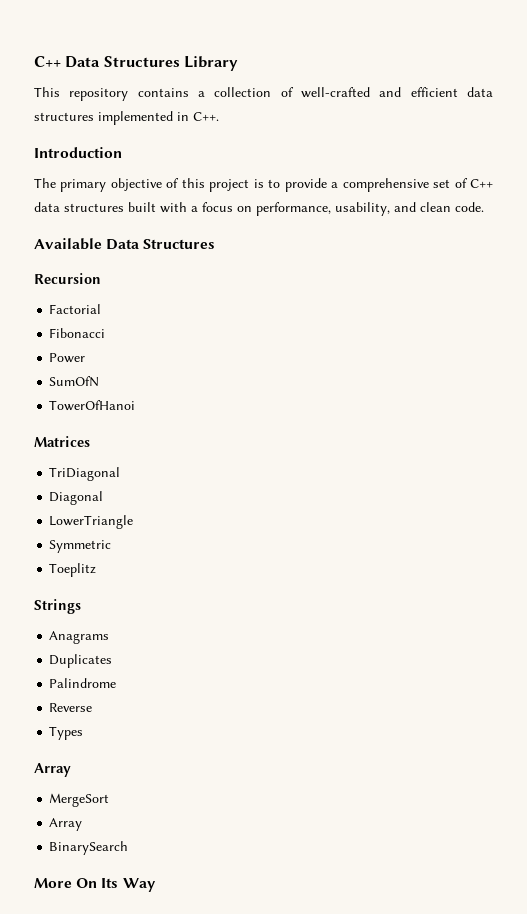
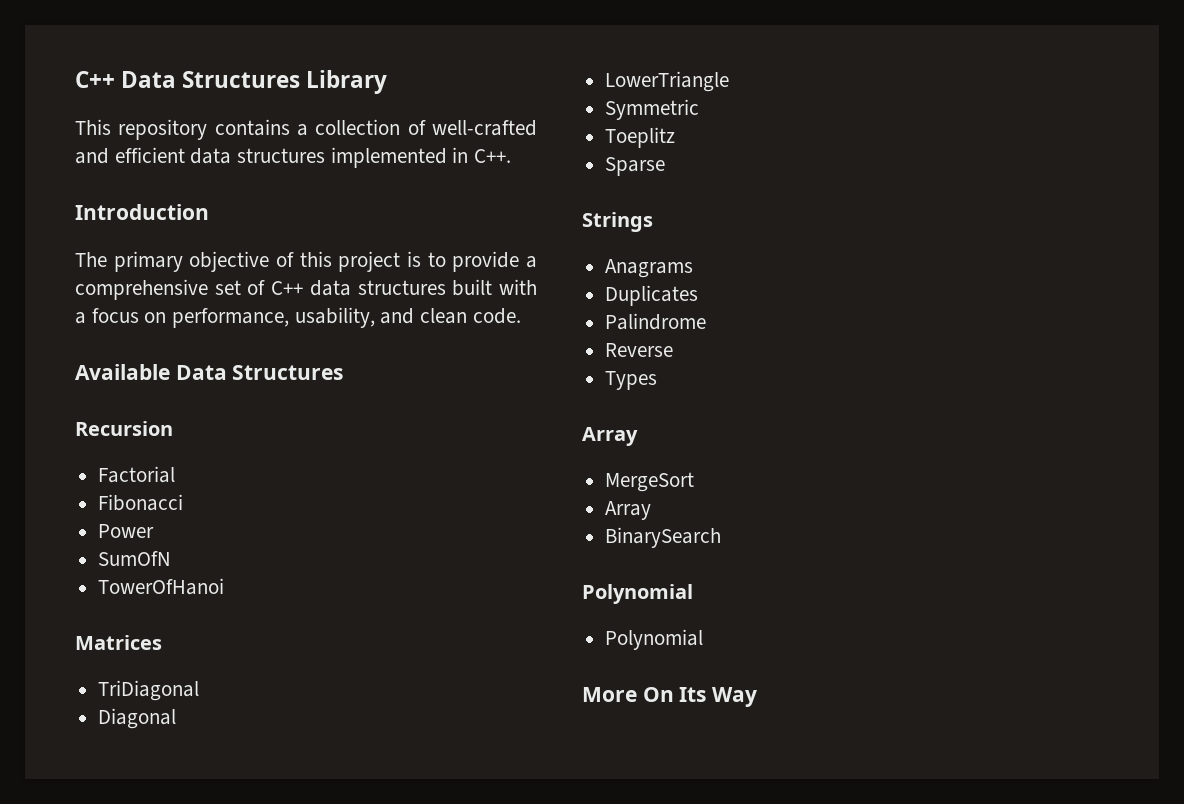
+ Sparse
  BinarySearch
+ Polynomial
+ Polynomial

